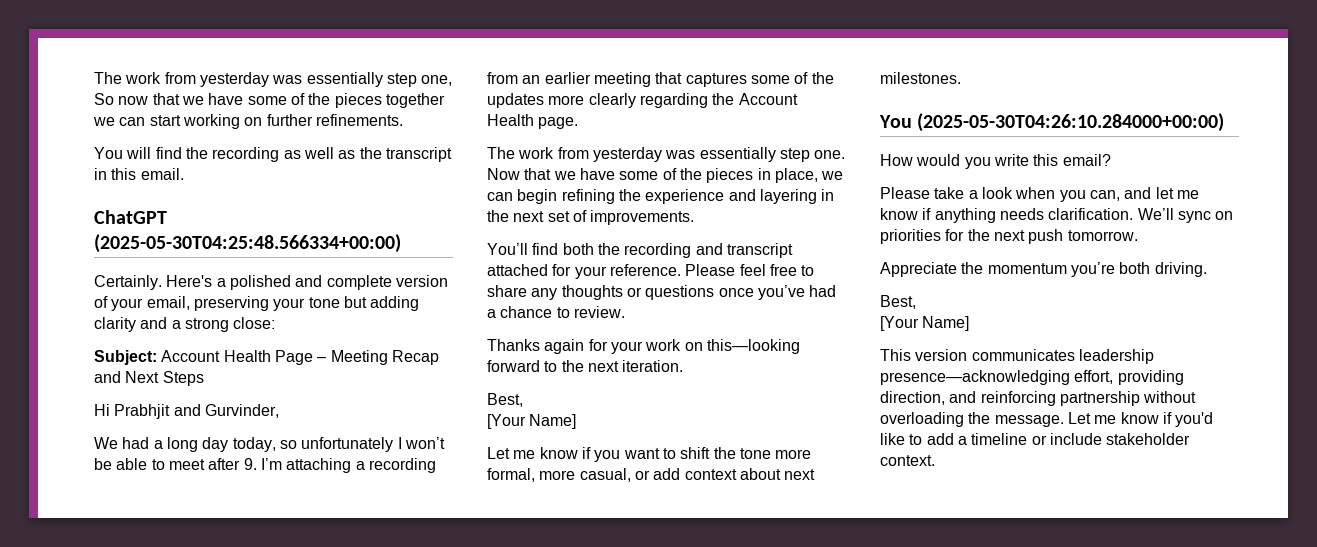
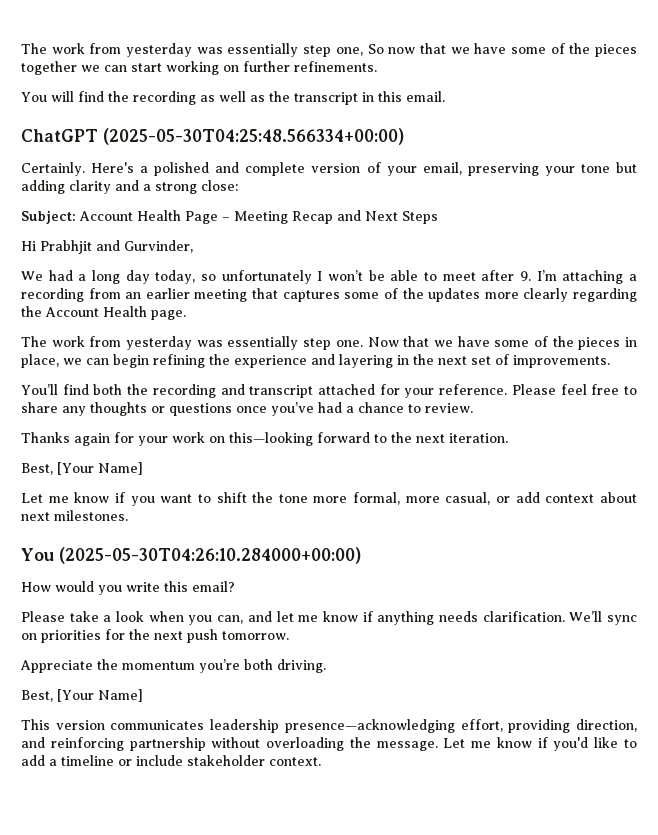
  Thanks again for your work on this—looking forward to the next iteration.
- Best,
- [Your Name]
+ Best, [Your Name]
  Appreciate the momentum you’re both driving.
- Best,
- [Your Name]
+ Best, [Your Name]

